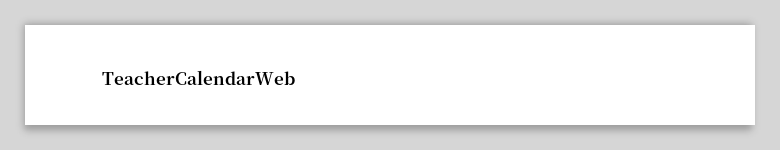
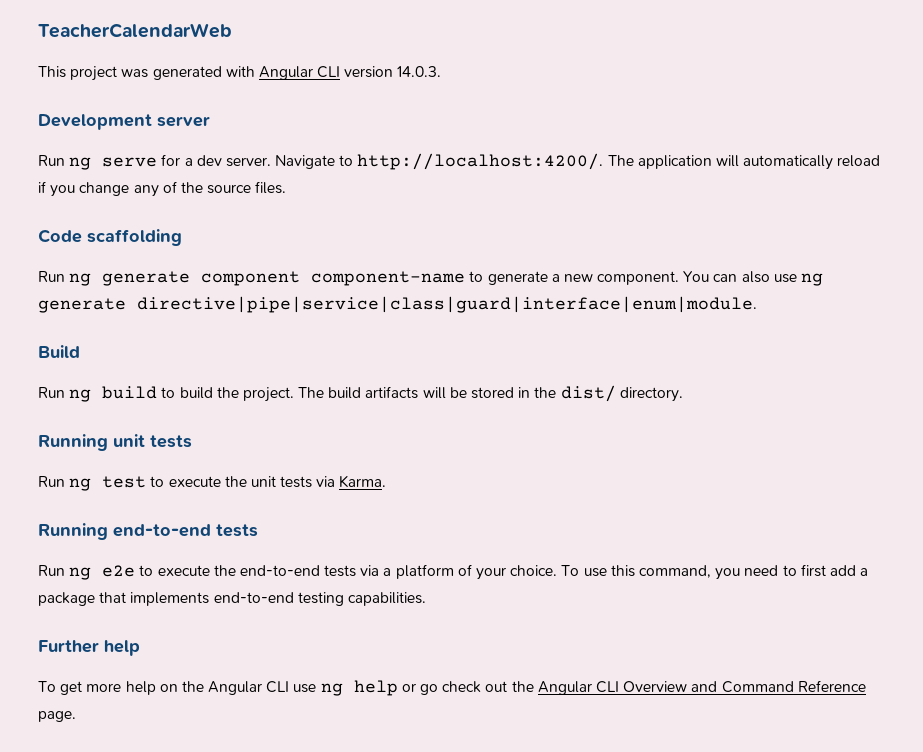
+ This project was generated with Angular CLI version 14.0.3.
+ Development server
+ Run ng serve for a dev server. Navigate to http://localhost:4200/. The application will automatically reload if you change any of the source files.
+ Code scaffolding
+ Run ng generate component component-name to generate a new component. You can also use ng generate directive|pipe|service|class|guard|interface|enum|module.
+ Build
+ Run ng build to build the project. The build artifacts will be stored in the dist/ directory.
+ Running unit tests
+ Run ng test to execute the unit tests via Karma.
+ Running end-to-end tests
+ Run ng e2e to execute the end-to-end tests via a platform of your choice. To use this command, you need to first add a package that implements end-to-end testing capabilities.
+ Further help
+ To get more help on the Angular CLI use ng help or go check out the Angular CLI Overview and Command Reference page.

